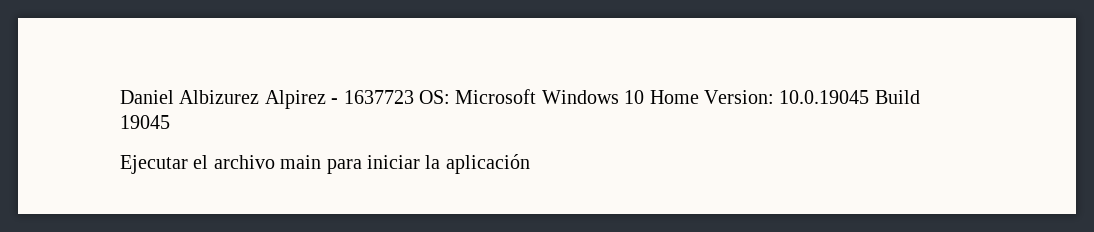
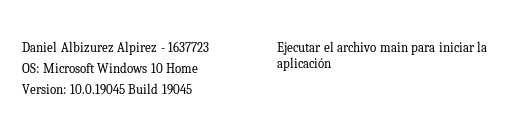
- Daniel Albizurez Alpirez - 1637723 OS: Microsoft Windows 10 Home Version: 10.0.19045 Build 19045
+ Daniel Albizurez Alpirez - 1637723
+ OS: Microsoft Windows 10 Home
+ Version: 10.0.19045 Build 19045

